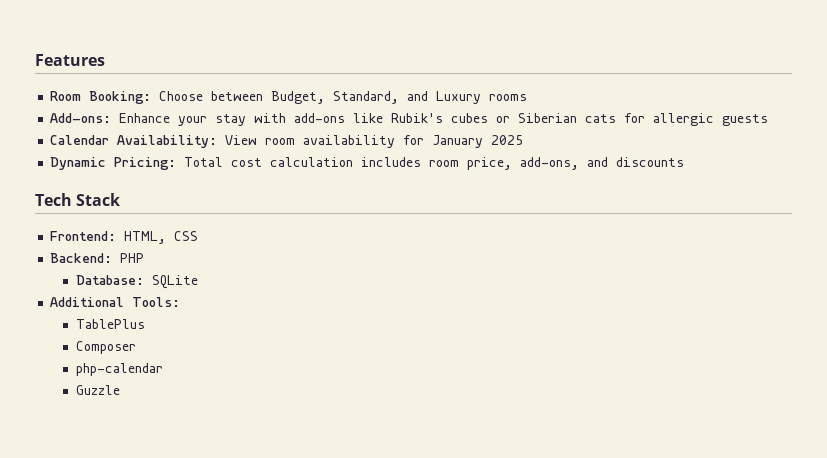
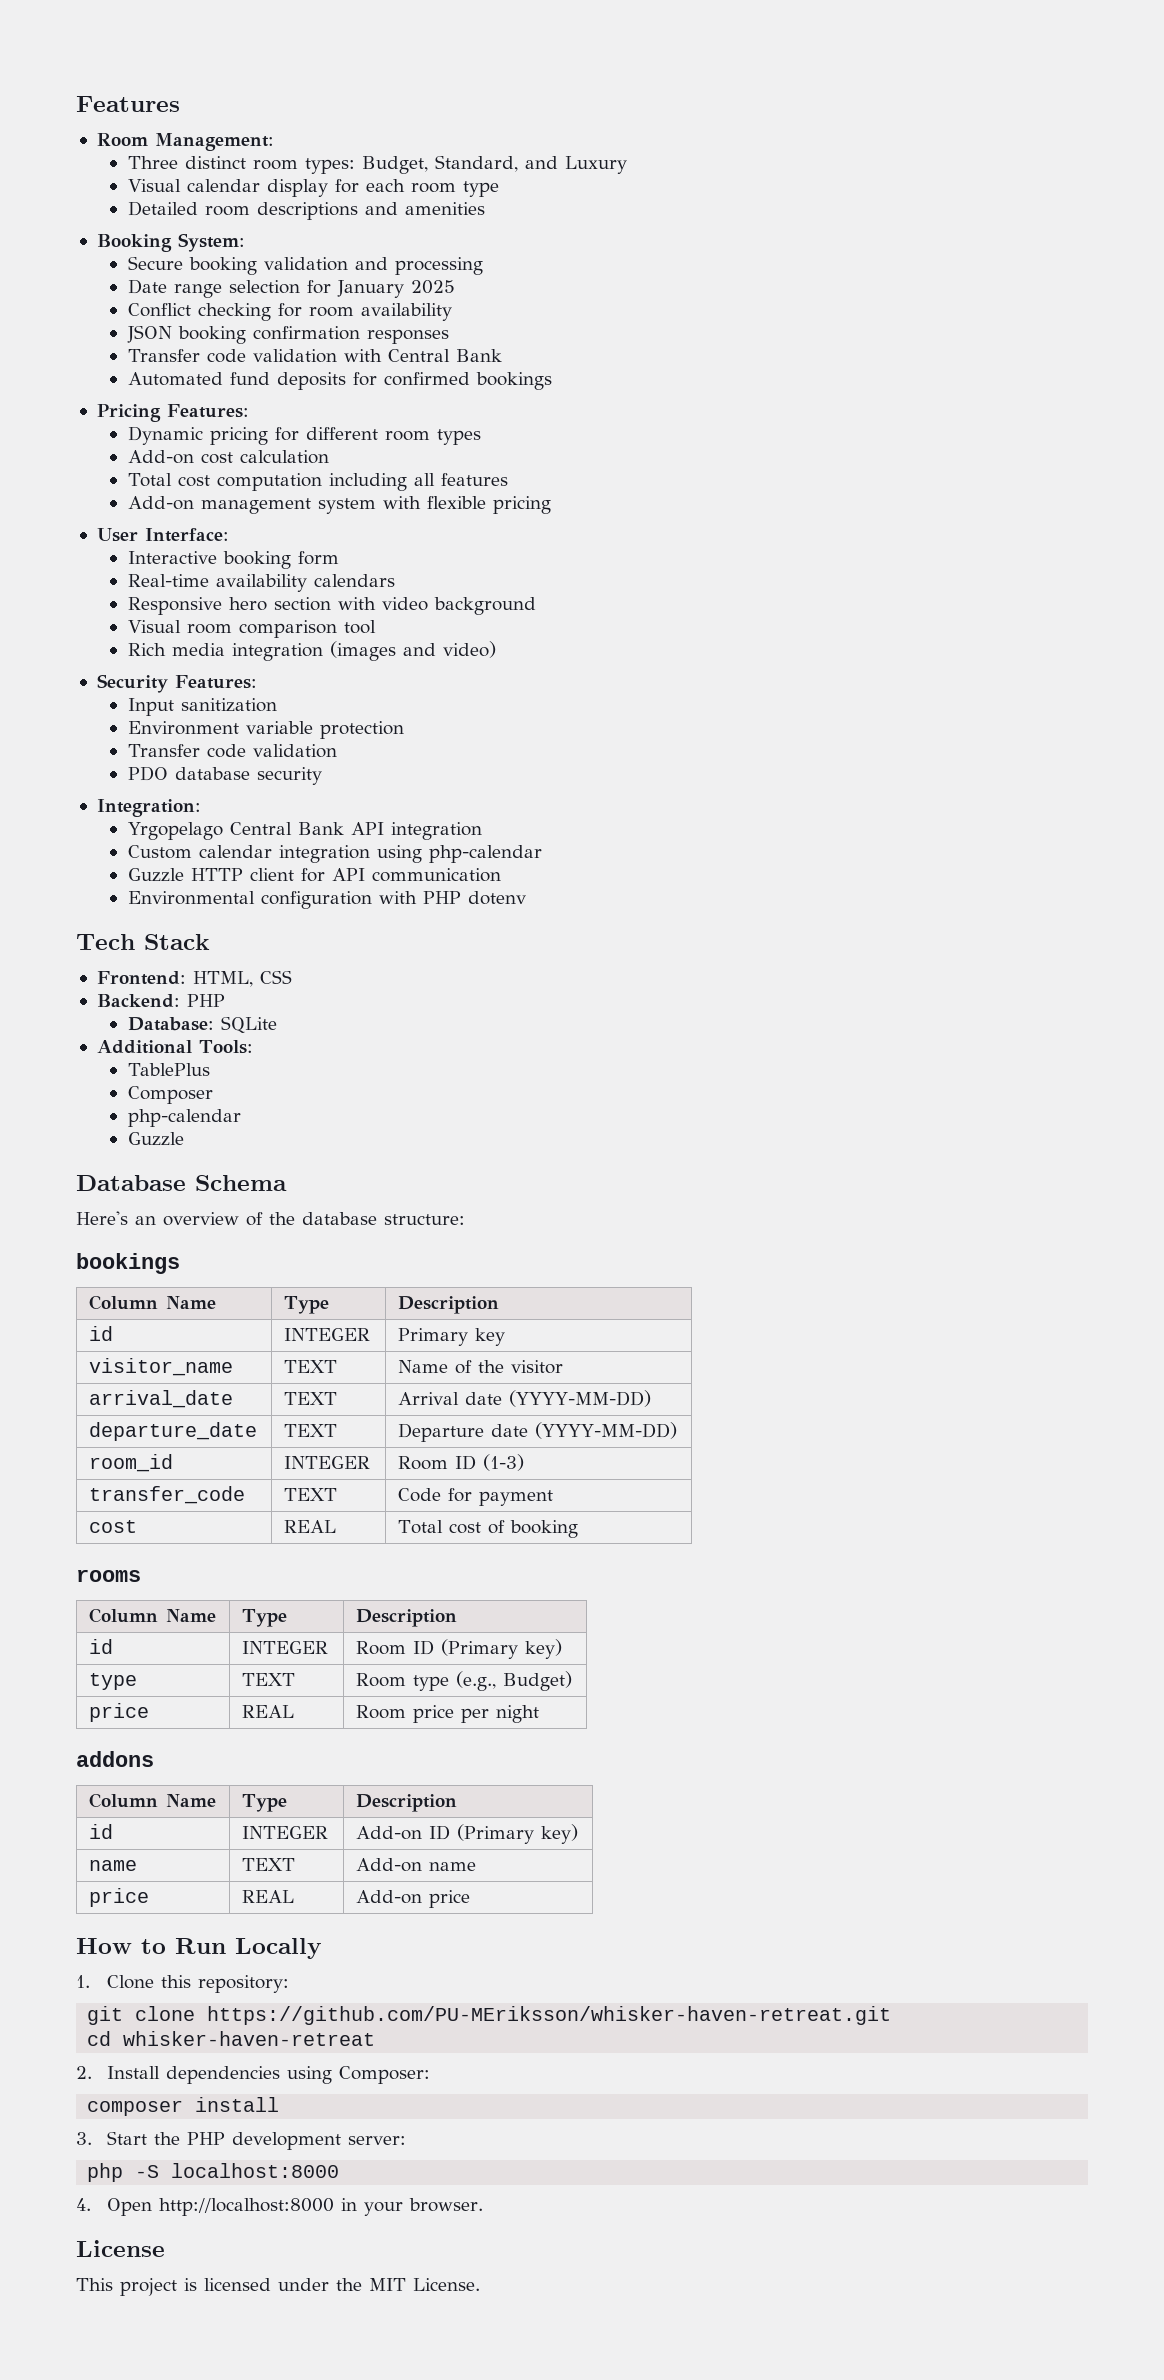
- Room Booking: Choose between Budget, Standard, and Luxury rooms
- Add-ons: Enhance your stay with add-ons like Rubik's cubes or Siberian cats for allergic guests
- Calendar Availability: View room availability for January 2025
- Dynamic Pricing: Total cost calculation includes room price, add-ons, and discounts
+ Room Management:
+ Three distinct room types: Budget, Standard, and Luxury
+ Visual calendar display for each room type
+ Detailed room descriptions and amenities
+ Booking System:
+ Secure booking validation and processing
+ Date range selection for January 2025
+ Conflict checking for room availability
+ JSON booking confirmation responses
+ Transfer code validation with Central Bank
+ Automated fund deposits for confirmed bookings
+ Pricing Features:
+ Dynamic pricing for different room types
+ Add-on cost calculation
+ Total cost computation including all features
+ Add-on management system with flexible pricing
+ User Interface:
+ Interactive booking form
+ Real-time availability calendars
+ Responsive hero section with video background
+ Visual room comparison tool
+ Rich media integration (images and video)
+ Security Features:
+ Input sanitization
+ Environment variable protection
+ Transfer code validation
+ PDO database security
+ Integration:
+ Yrgopelago Central Bank API integration
+ Custom calendar integration using php-calendar
+ Guzzle HTTP client for API communication
+ Environmental configuration with PHP dotenv
+ Database Schema
+ Here's an overview of the database structure:
+ bookings
+ Column Name | Type | Description
+ id | INTEGER | Primary key
+ visitor_name | TEXT | Name of the visitor
+ arrival_date | TEXT | Arrival date (YYYY-MM-DD)
+ departure_date | TEXT | Departure date (YYYY-MM-DD)
+ room_id | INTEGER | Room ID (1-3)
+ transfer_code | TEXT | Code for payment
+ cost | REAL | Total cost of booking
+ rooms
+ Column Name | Type | Description
+ id | INTEGER | Room ID (Primary key)
+ type | TEXT | Room type (e.g., Budget)
+ price | REAL | Room price per night
+ addons
+ Column Name | Type | Description
+ id | INTEGER | Add-on ID (Primary key)
+ name | TEXT | Add-on name
+ price | REAL | Add-on price
+ How to Run Locally
+ 1. Clone this repository:
+ git clone https://github.com/PU-MEriksson/whisker-haven-retreat.git
+ cd whisker-haven-retreat
+ 2. Install dependencies using Composer:
+ composer install
+ 3. Start the PHP development server:
+ php -S localhost:8000
+ 4. Open http://localhost:8000 in your browser.
+ License
+ This project is licensed under the MIT License.

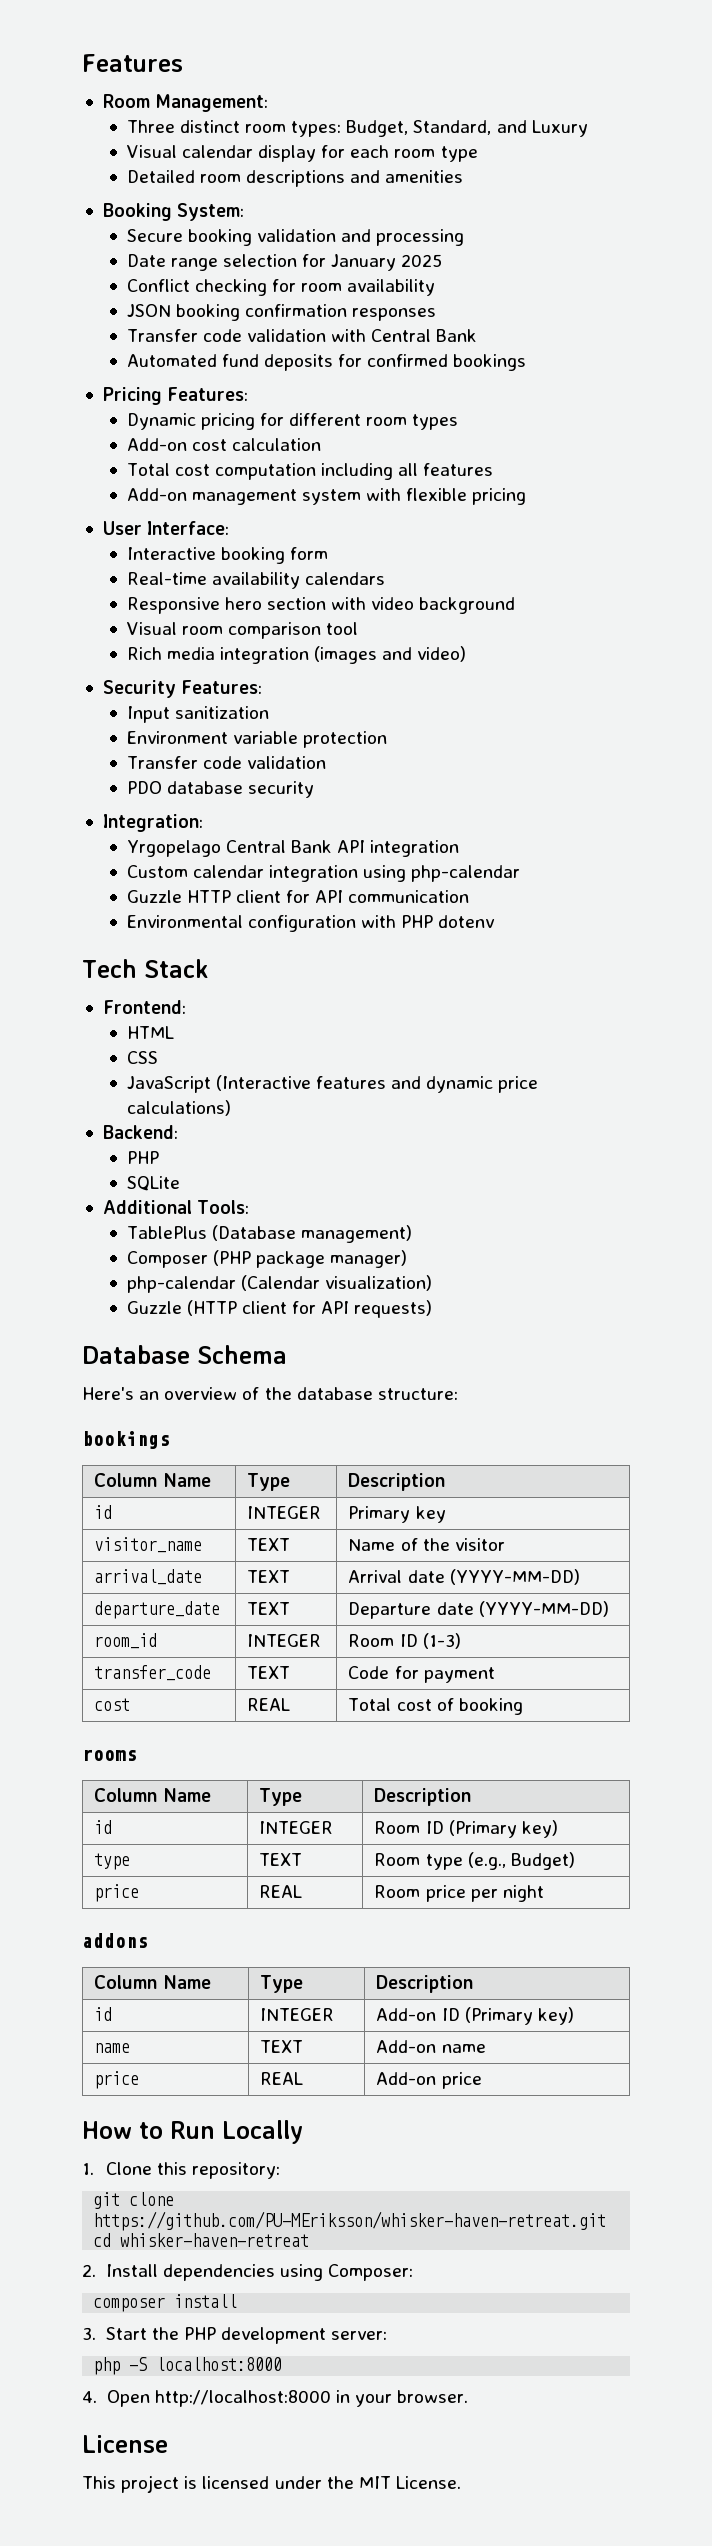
- Frontend: HTML, CSS
+ Frontend:
+ HTML
+ CSS
+ JavaScript (Interactive features and dynamic price calculations)
- Backend: PHP
+ Backend:
+ PHP
- Database: SQLite
+ SQLite
- TablePlus
+ TablePlus (Database management)
- Composer
- php-calendar
- Guzzle
+ Composer (PHP package manager)
+ php-calendar (Calendar visualization)
+ Guzzle (HTTP client for API requests)

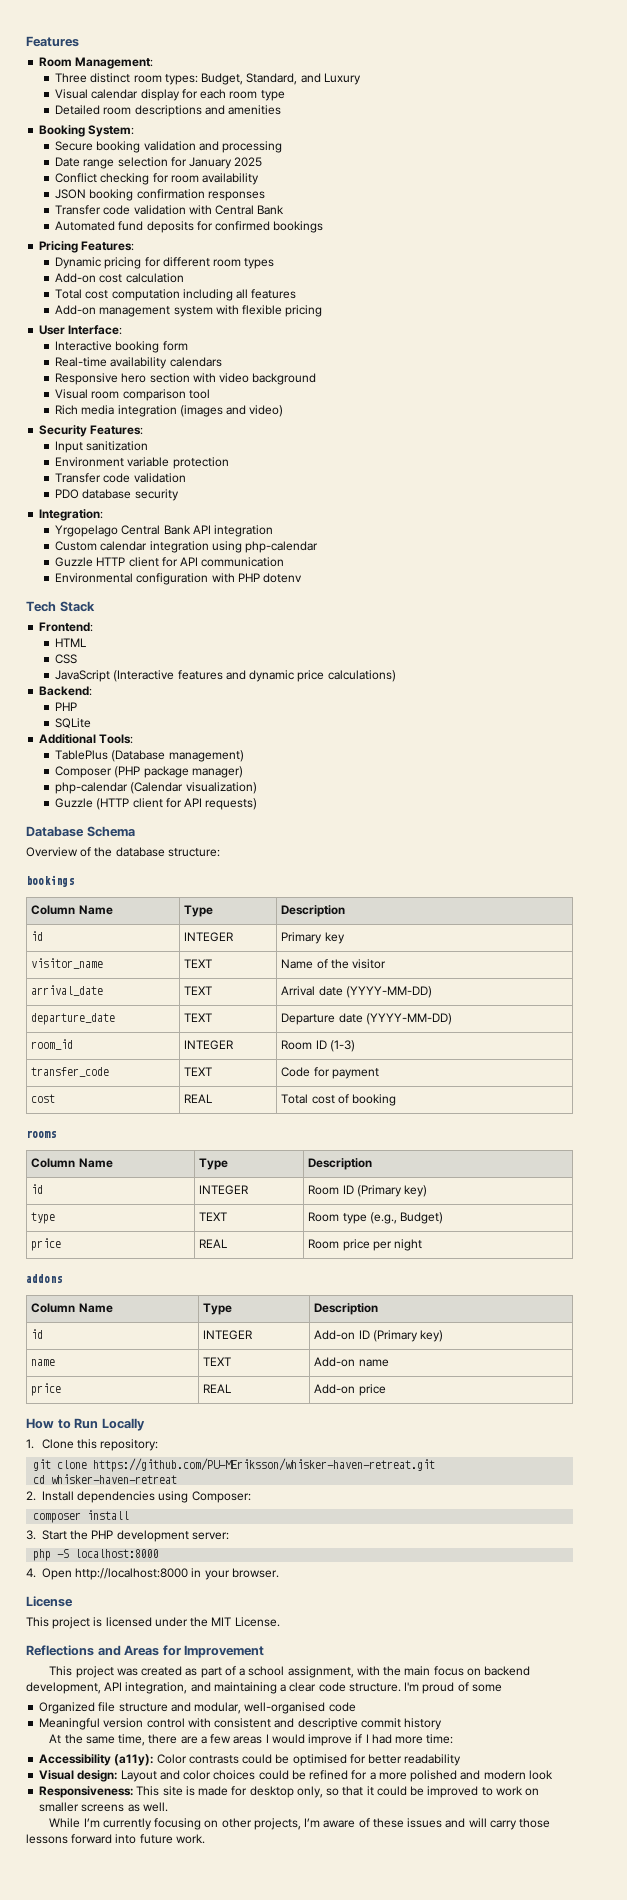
- Here's an overview of the database structure:
+ Overview of the database structure:
+ Reflections and Areas for Improvement
+ This project was created as part of a school assignment, with the main focus on backend development, API integration, and maintaining a clear code structure. I'm proud of some
+ Organized file structure and modular, well-organised code
+ Meaningful version control with consistent and descriptive commit history
+ At the same time, there are a few areas I would improve if I had more time:
+ Accessibility (a11y): Color contrasts could be optimised for better readability
+ Visual design: Layout and color choices could be refined for a more polished and modern look
+ Responsiveness: This site is made for desktop only, so that it could be improved to work on smaller screens as well.
+ While I’m currently focusing on other projects, I’m aware of these issues and will carry those lessons forward into future work.

